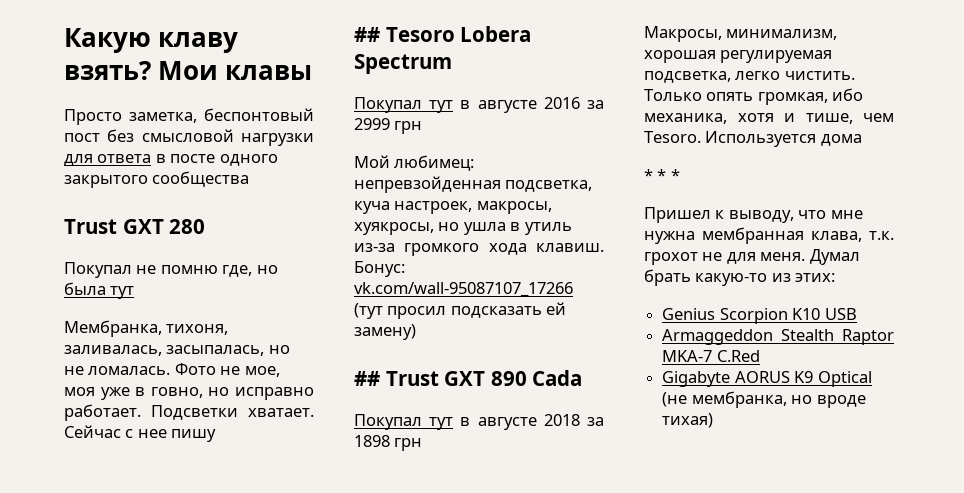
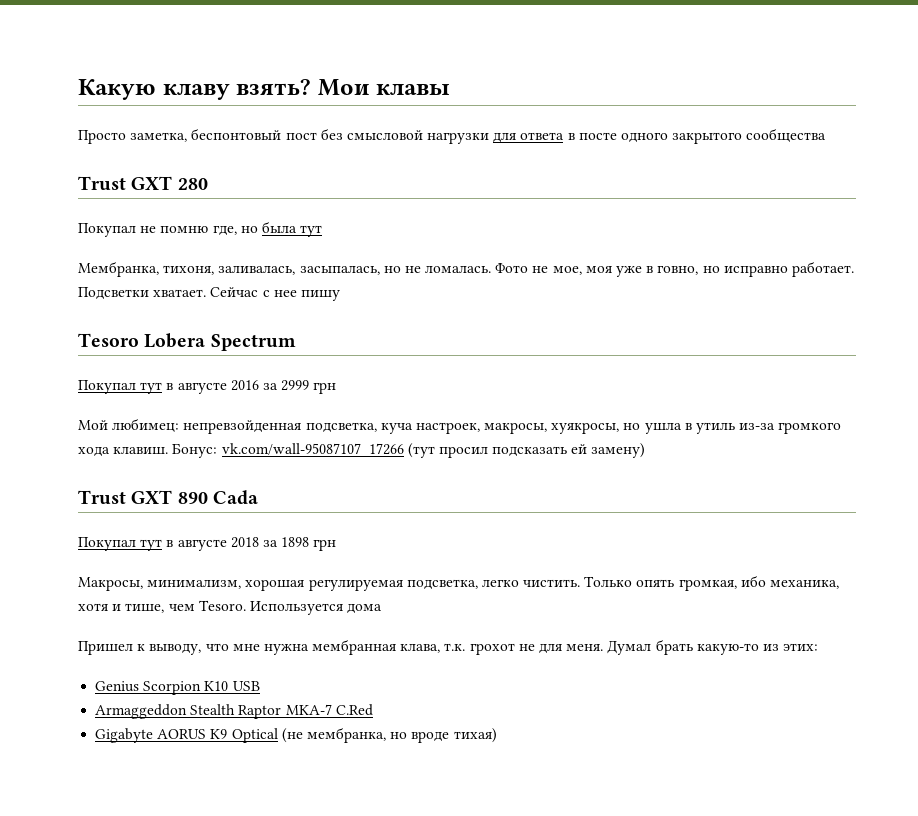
- ## Tesoro Lobera Spectrum
+ Tesoro Lobera Spectrum
- ## Trust GXT 890 Cada
+ Trust GXT 890 Cada
- * * *

